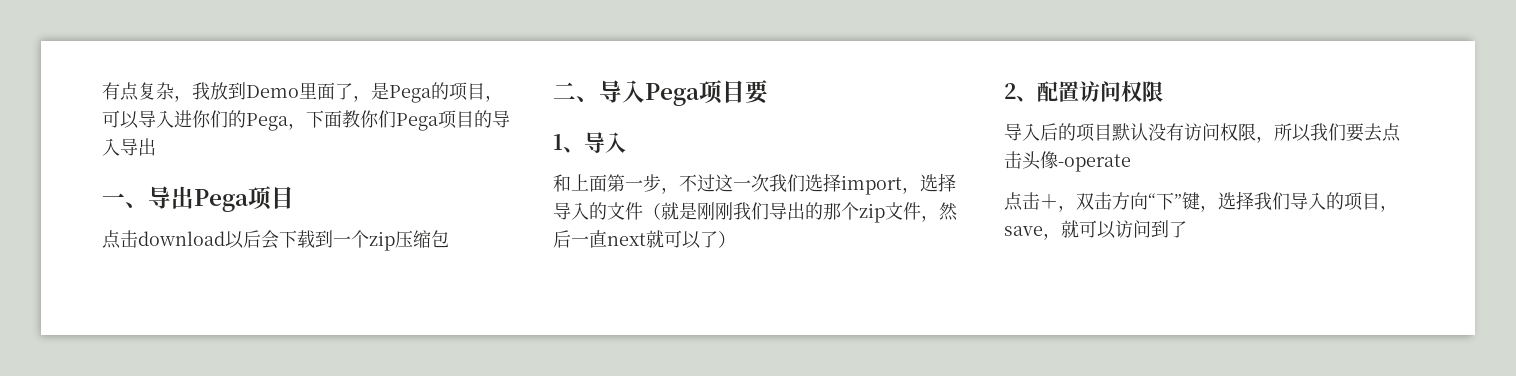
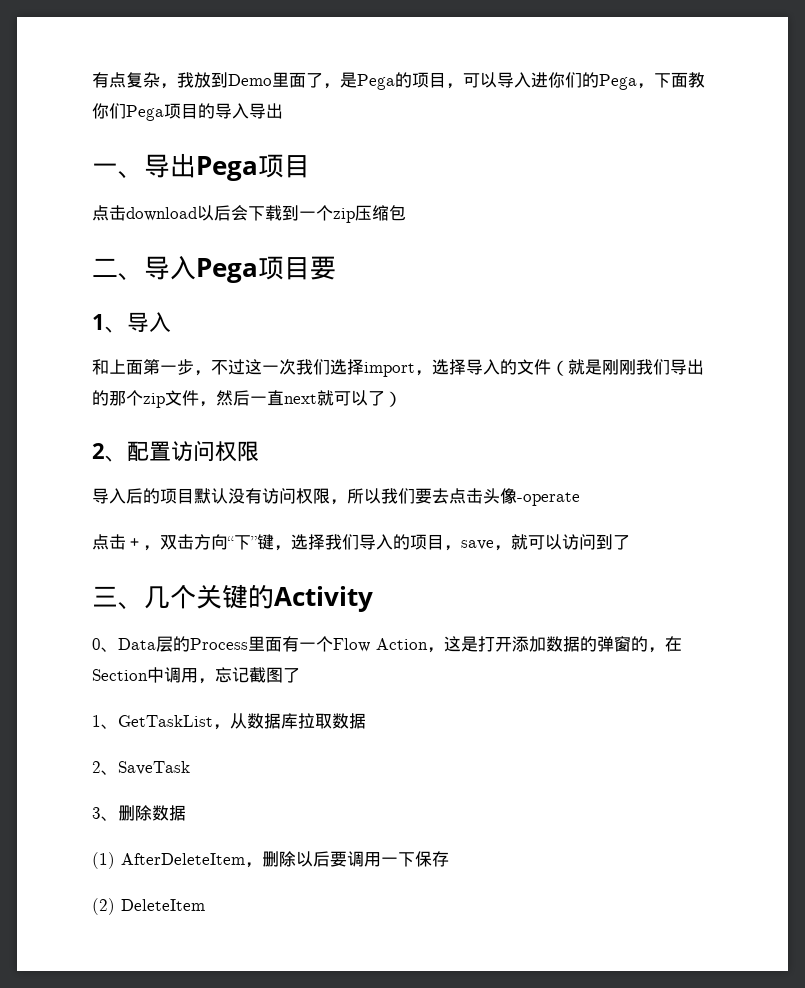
+ 三、几个关键的Activity
+ 0、Data层的Process里面有一个Flow Action，这是打开添加数据的弹窗的，在Section中调用，忘记截图了
+ 1、GetTaskList，从数据库拉取数据
+ 2、SaveTask
+ 3、删除数据
+ (1) AfterDeleteItem，删除以后要调用一下保存
+ (2) DeleteItem

